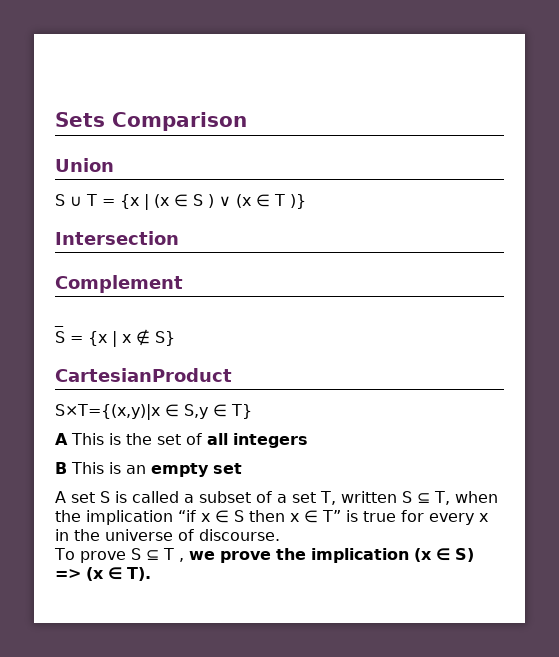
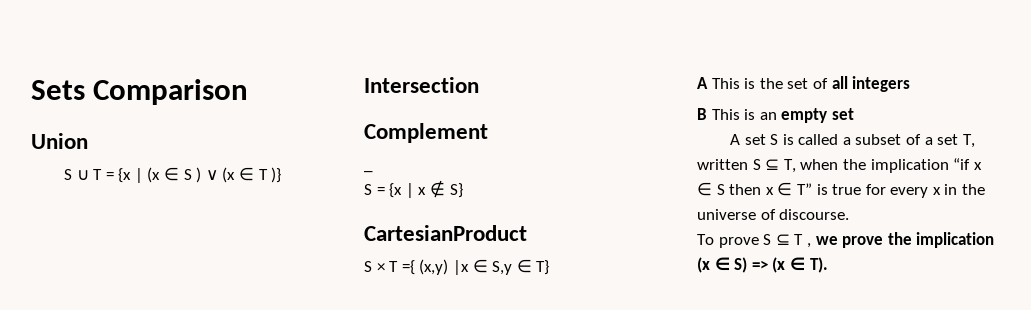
- S×T={(x,y)|x ∈ S,y ∈ T}
+ S × T ={ (x,y) |x ∈ S,y ∈ T}

